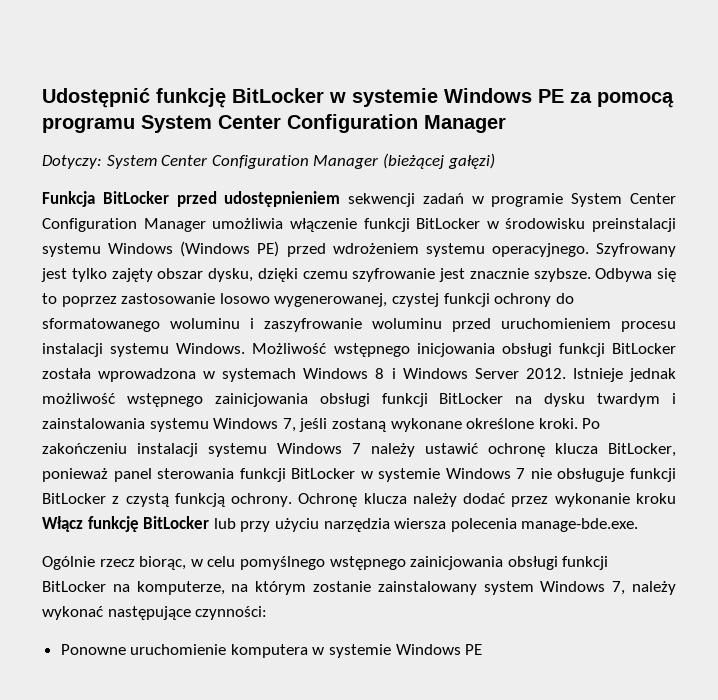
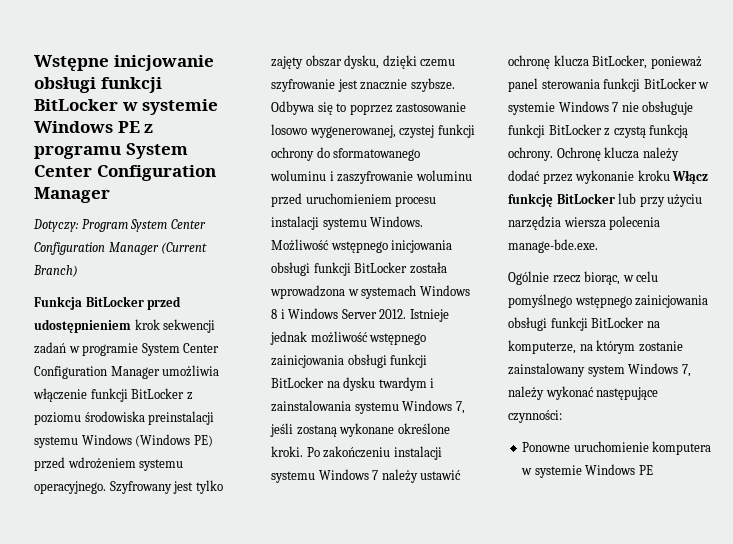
- Udostępnić funkcję BitLocker w systemie Windows PE za pomocą programu System Center Configuration Manager
+ Wstępne inicjowanie obsługi funkcji BitLocker w systemie Windows PE z programu System Center Configuration Manager
- Dotyczy: System Center Configuration Manager (bieżącej gałęzi)
+ Dotyczy: Program System Center Configuration Manager (Current Branch)
- Funkcja BitLocker przed udostępnieniem sekwencji zadań w programie System Center Configuration Manager umożliwia włączenie funkcji BitLocker w środowisku preinstalacji systemu Windows (Windows PE) przed wdrożeniem systemu operacyjnego.
+ Funkcja BitLocker przed udostępnieniem krok sekwencji zadań w programie System Center Configuration Manager umożliwia włączenie funkcji BitLocker z poziomu środowiska preinstalacji systemu Windows (Windows PE) przed wdrożeniem systemu operacyjnego.

